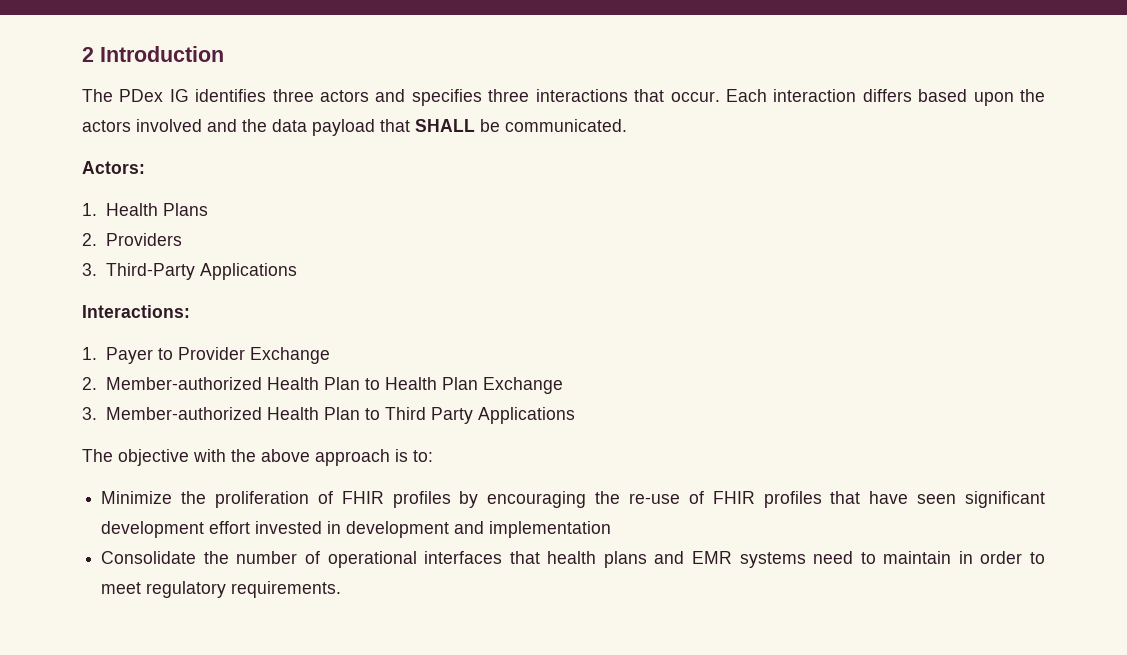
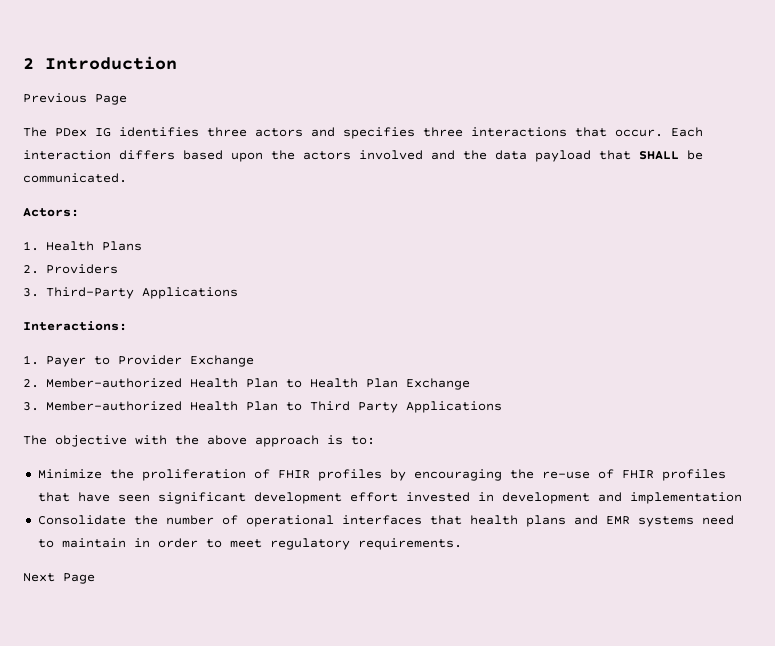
+ Previous Page
+ Next Page

